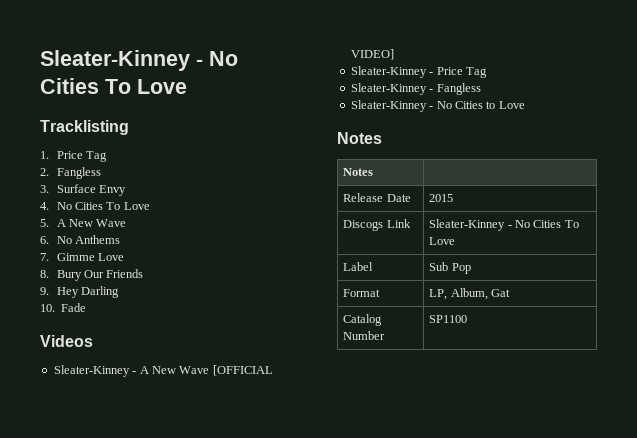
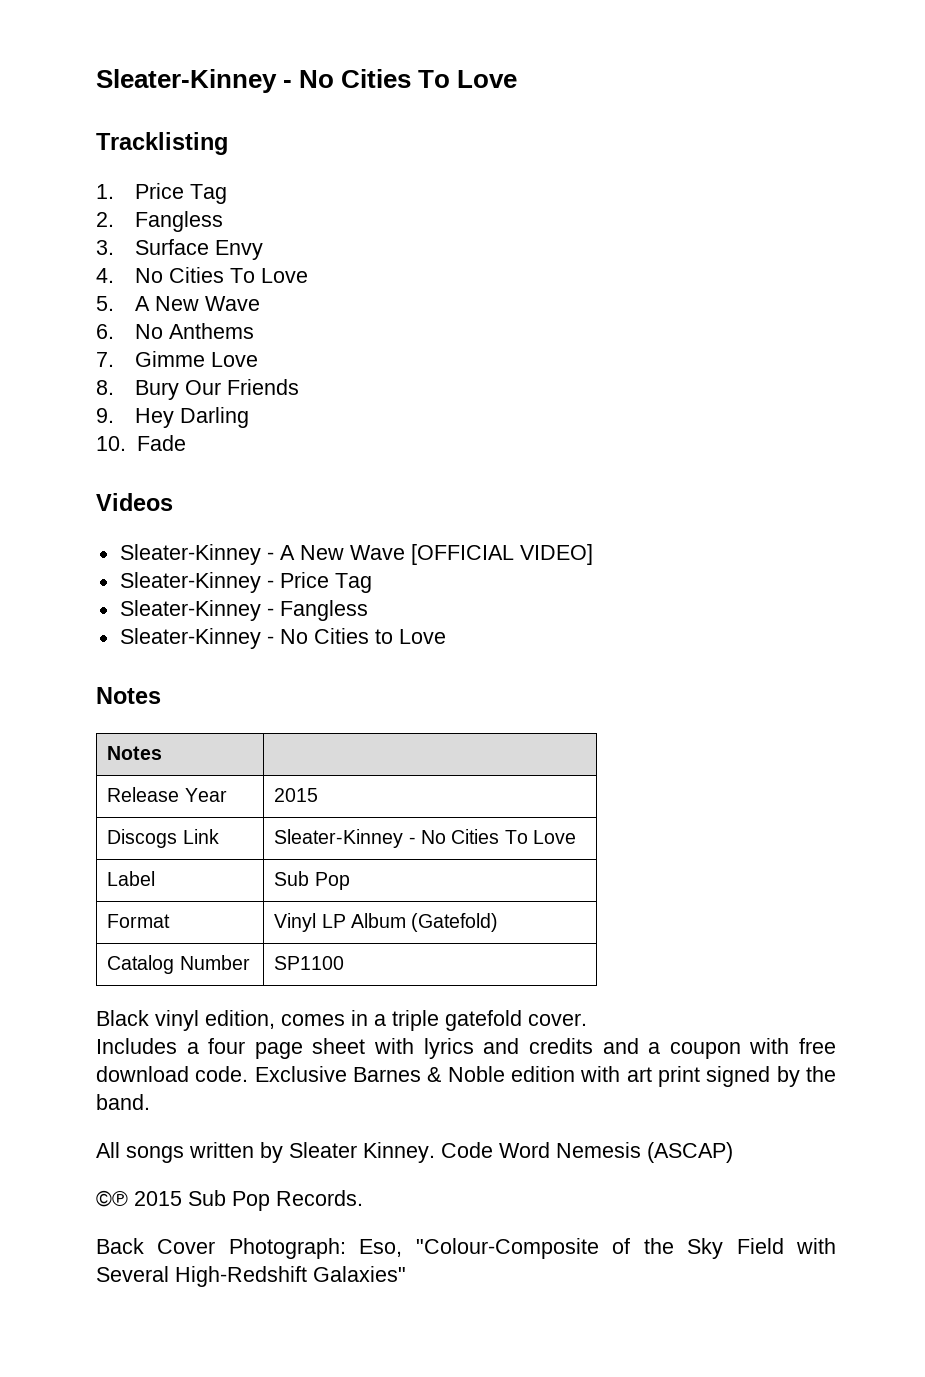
- Release Date | 2015
+ Release Year | 2015
- Format | LP, Album, Gat
+ Format | Vinyl LP Album (Gatefold)
+ Black vinyl edition, comes in a triple gatefold cover.
+ Includes a four page sheet with lyrics and credits and a coupon with free download code. Exclusive Barnes & Noble edition with art print signed by the band.
+ All songs written by Sleater Kinney. Code Word Nemesis (ASCAP)
+ ©℗ 2015 Sub Pop Records.
+ Back Cover Photograph: Eso, "Colour-Composite of the Sky Field with Several High-Redshift Galaxies"

